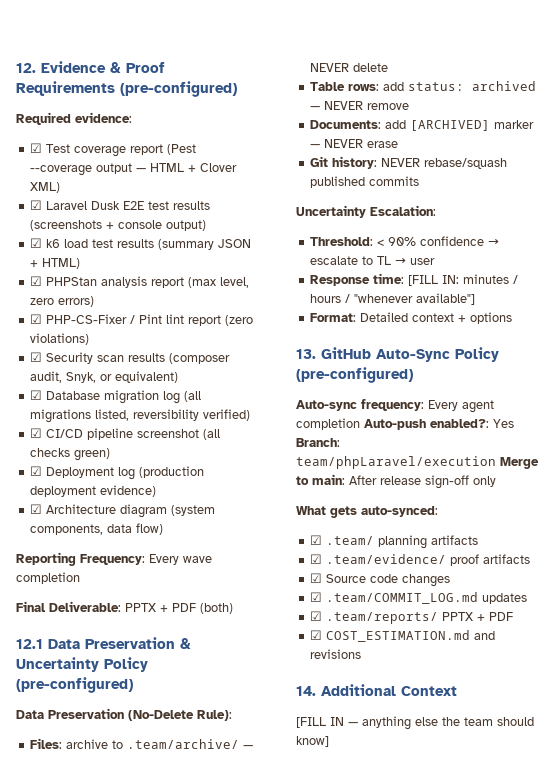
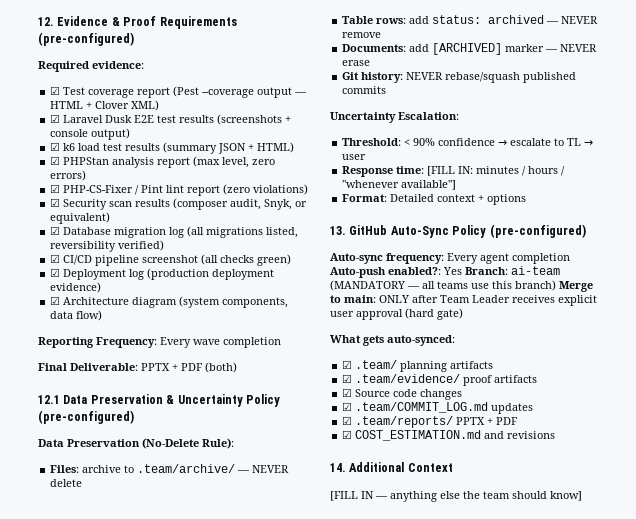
- Auto-sync frequency: Every agent completion Auto-push enabled?: Yes Branch: team/phpLaravel/execution Merge to main: After release sign-off only
+ Auto-sync frequency: Every agent completion Auto-push enabled?: Yes Branch: ai-team (MANDATORY — all teams use this branch) Merge to main: ONLY after Team Leader receives explicit user approval (hard gate)

